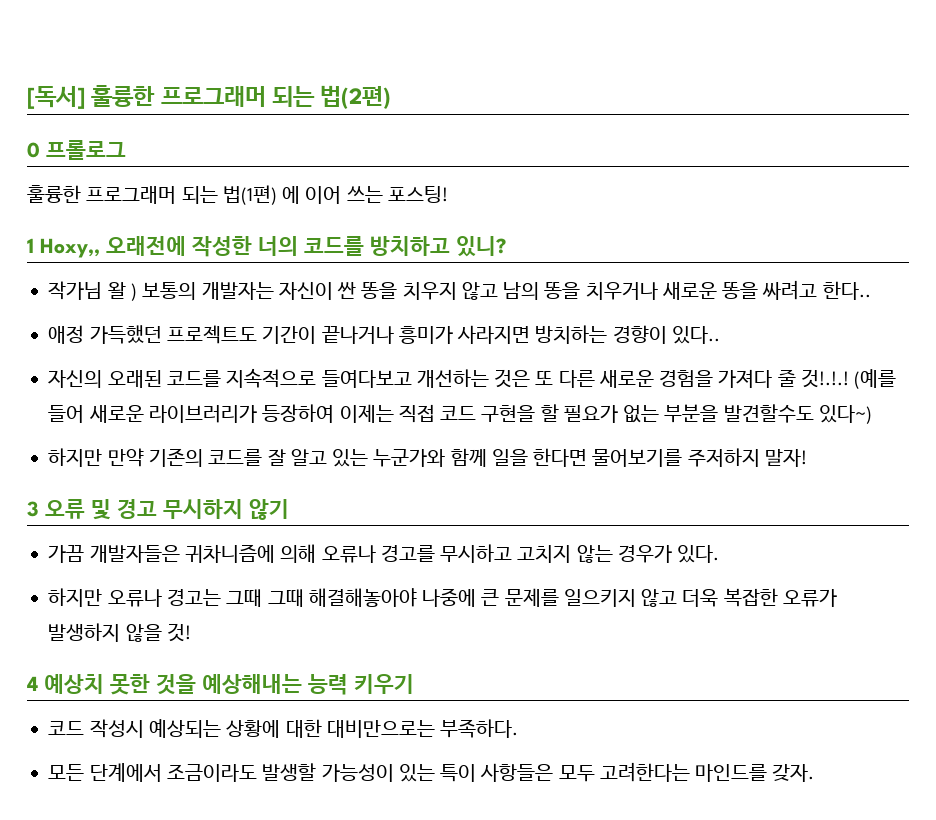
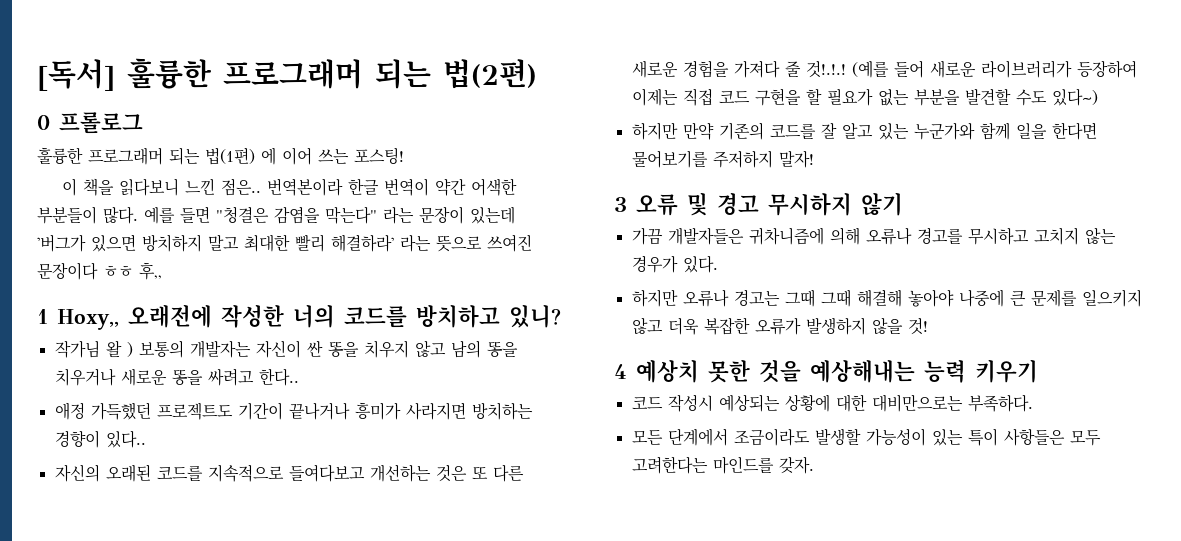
+ 이 책을 읽다보니 느낀 점은.. 번역본이라 한글 번역이 약간 어색한 부분들이 많다. 예를 들면 "청결은 감염을 막는다" 라는 문장이 있는데 '버그가 있으면 방치하지 말고 최대한 빨리 해결하라' 라는 뜻으로 쓰여진 문장이다 ㅎㅎ 후,,
- (예를 들어 새로운 라이브러리가 등장하여 이제는 직접 코드 구현을 할 필요가 없는 부분을 발견할수도 있다~)
+ (예를 들어 새로운 라이브러리가 등장하여 이제는 직접 코드 구현을 할 필요가 없는 부분을 발견할 수도 있다~)
- 하지만 오류나 경고는 그때 그때 해결해놓아야 나중에 큰 문제를 일으키지 않고 더욱 복잡한 오류가 발생하지 않을 것!
+ 하지만 오류나 경고는 그때 그때 해결해 놓아야 나중에 큰 문제를 일으키지 않고 더욱 복잡한 오류가 발생하지 않을 것!

